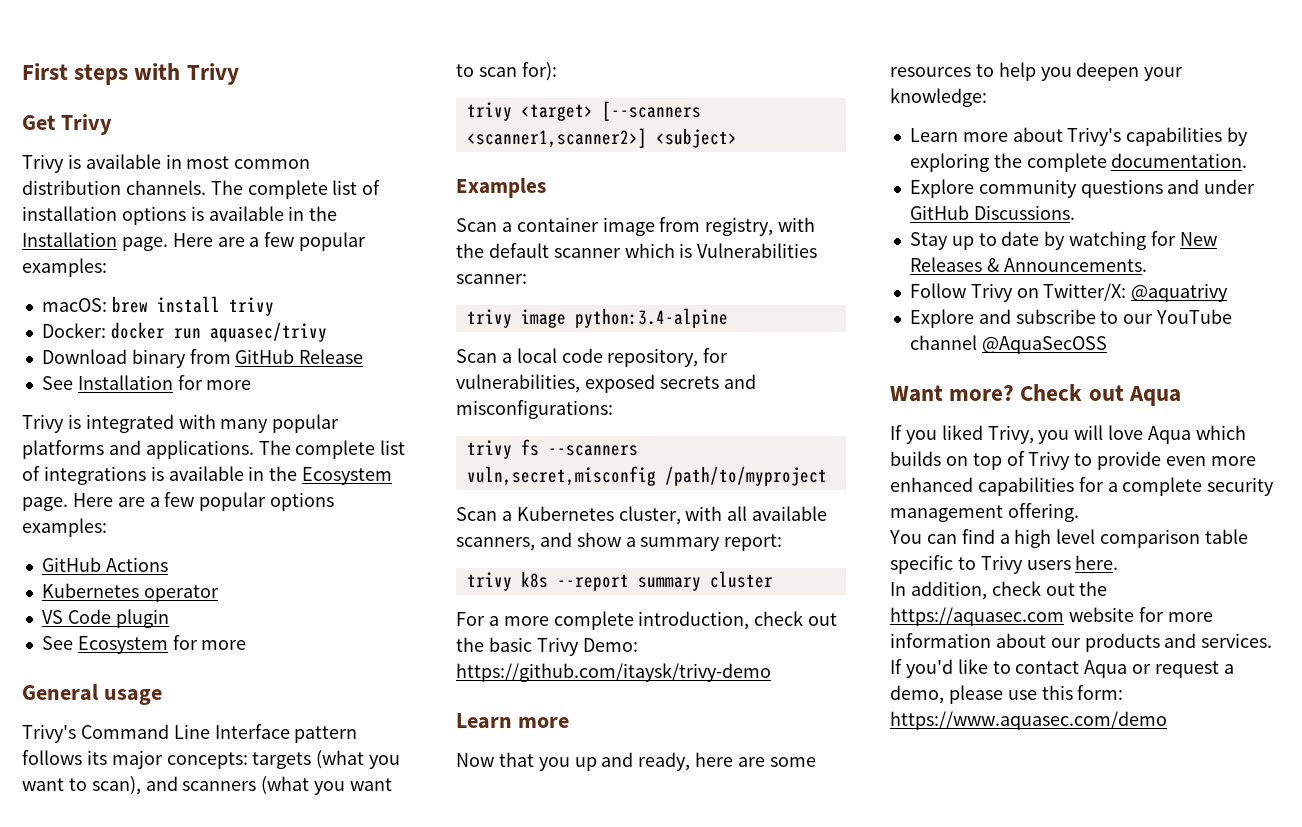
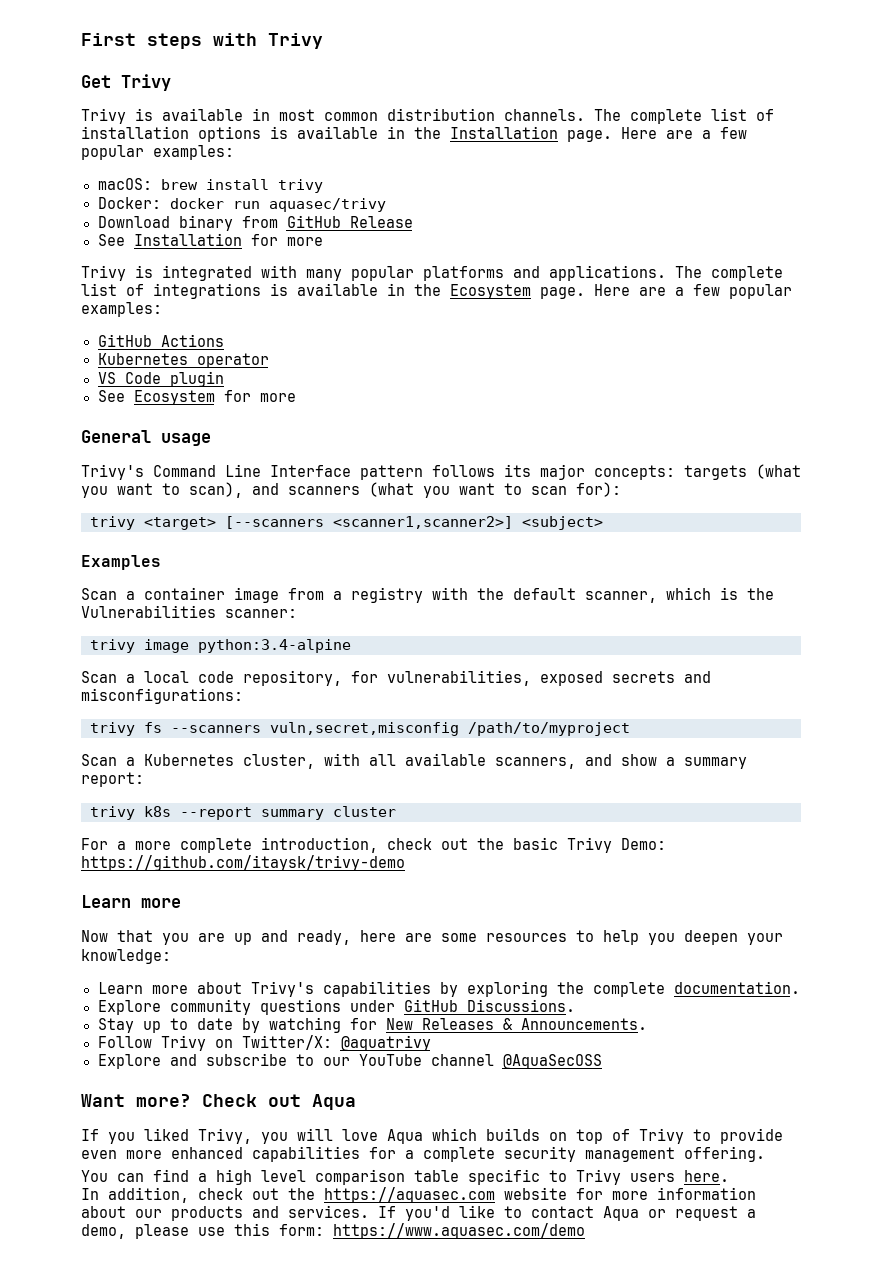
- The complete list of integrations is available in the Ecosystem page. Here are a few popular options examples:
+ The complete list of integrations is available in the Ecosystem page. Here are a few popular examples:
- Scan a container image from registry, with the default scanner which is Vulnerabilities scanner:
+ Scan a container image from a registry with the default scanner, which is the Vulnerabilities scanner:
- Now that you up and ready, here are some resources to help you deepen your knowledge:
+ Now that you are up and ready, here are some resources to help you deepen your knowledge:
- Explore community questions and under GitHub Discussions.
+ Explore community questions under GitHub Discussions.

